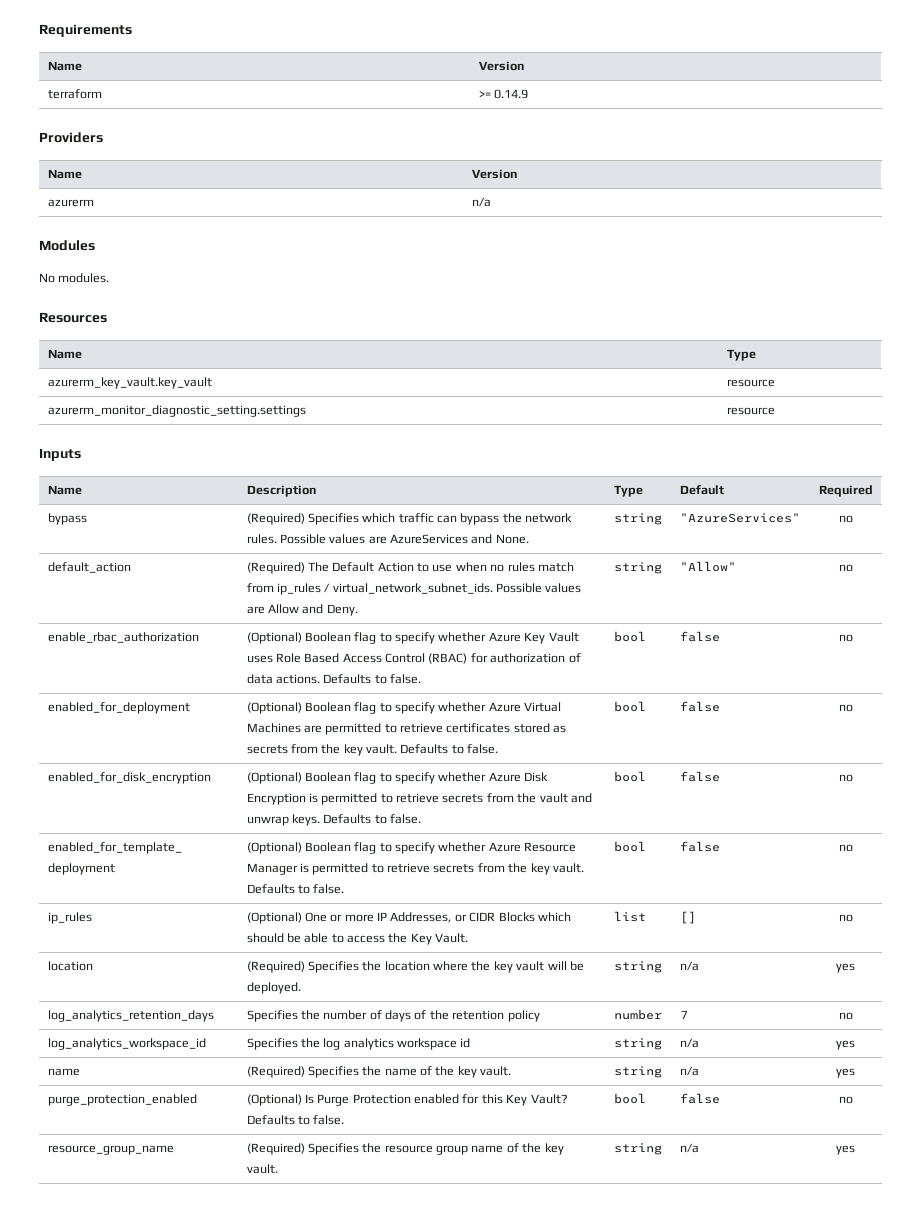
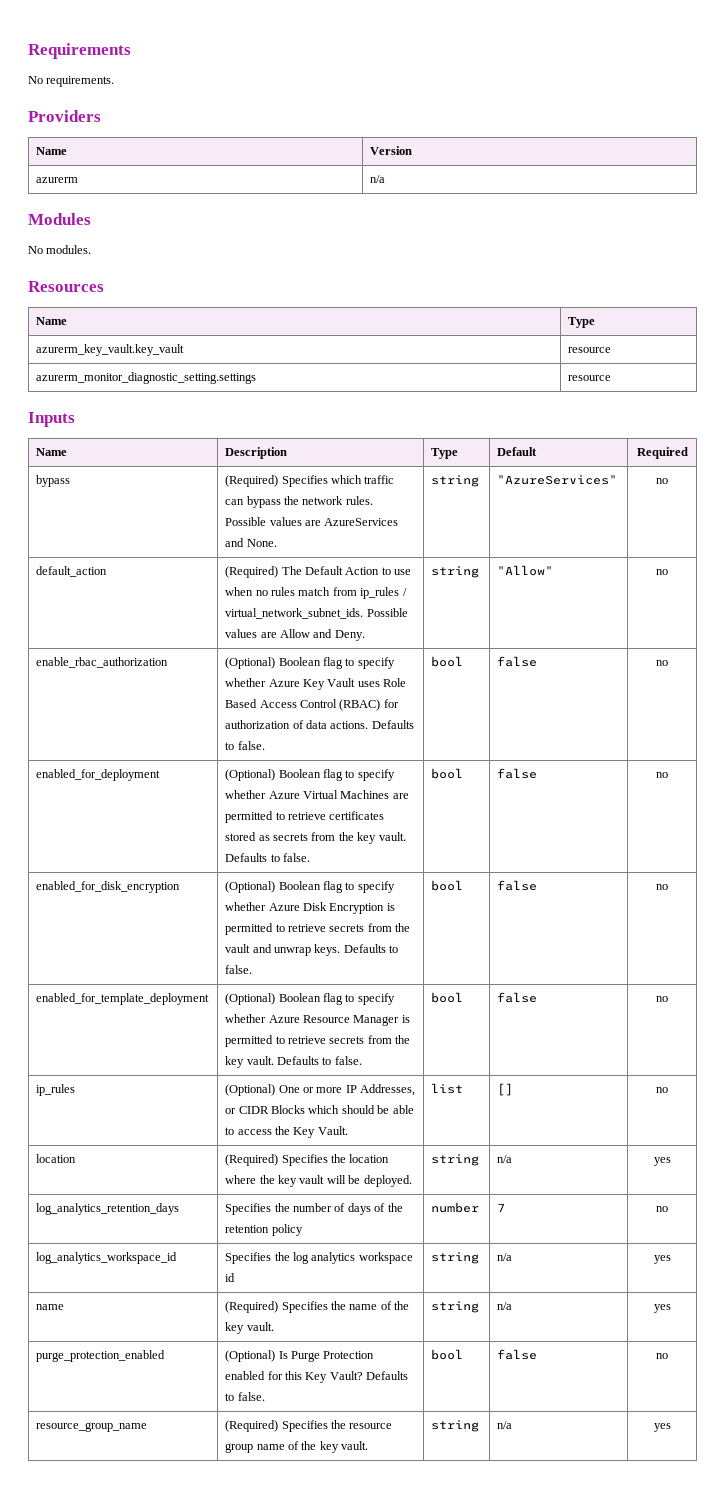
  Requirements
- Name | Version
- terraform | >= 0.14.9
+ No requirements.

